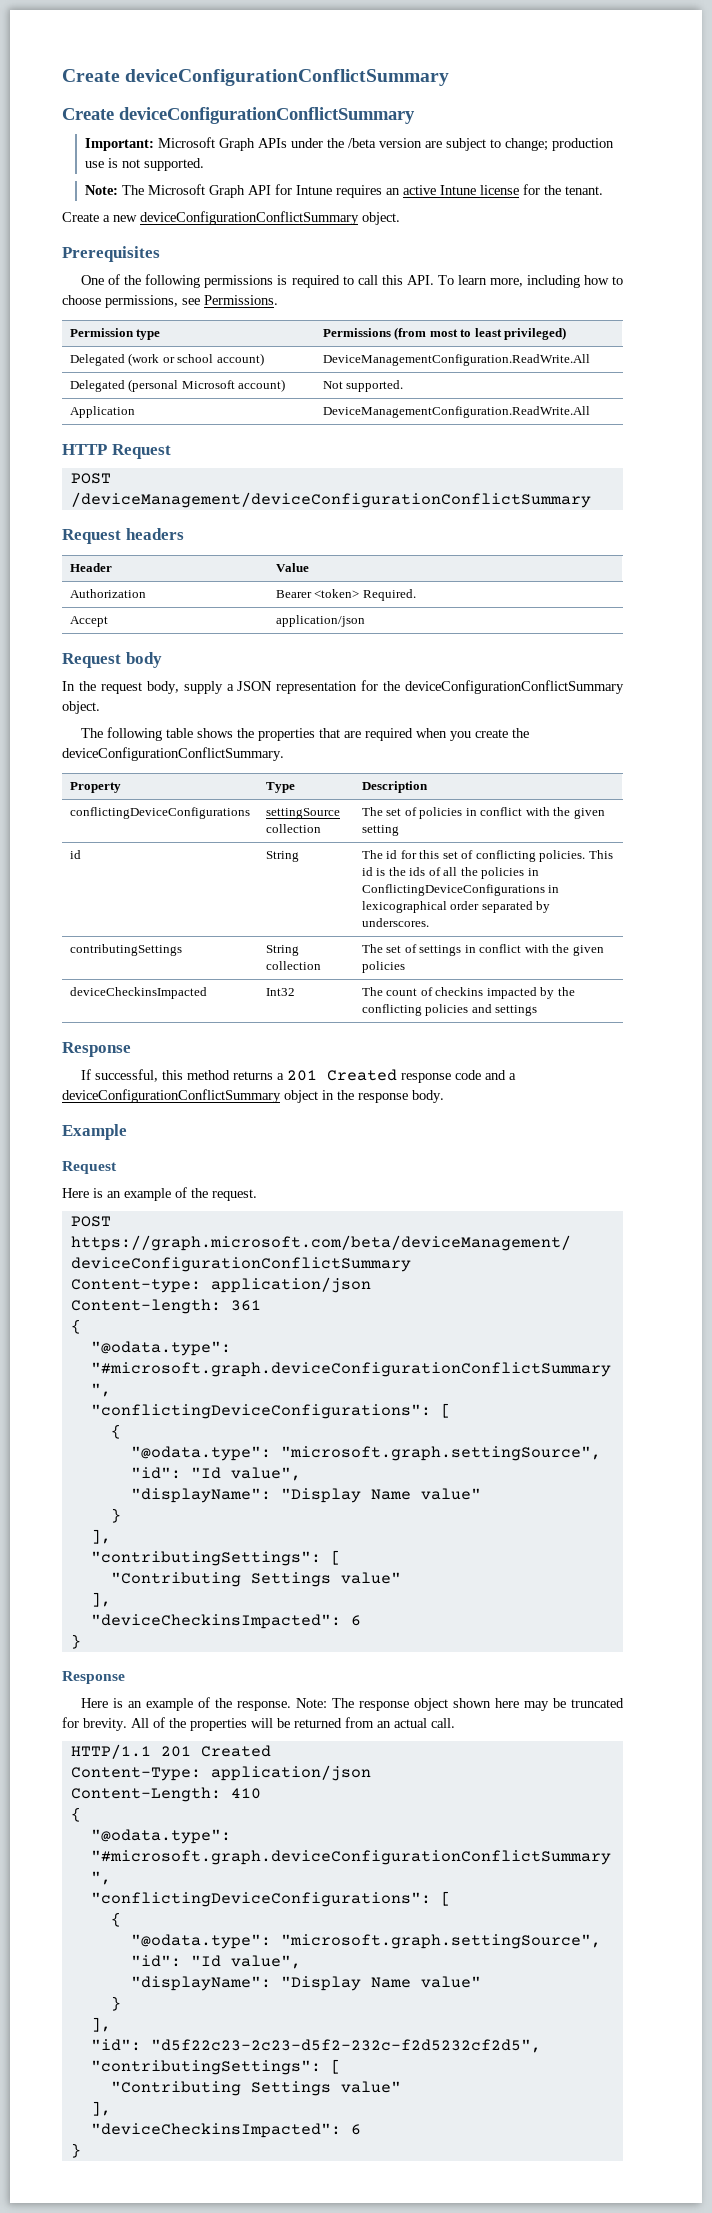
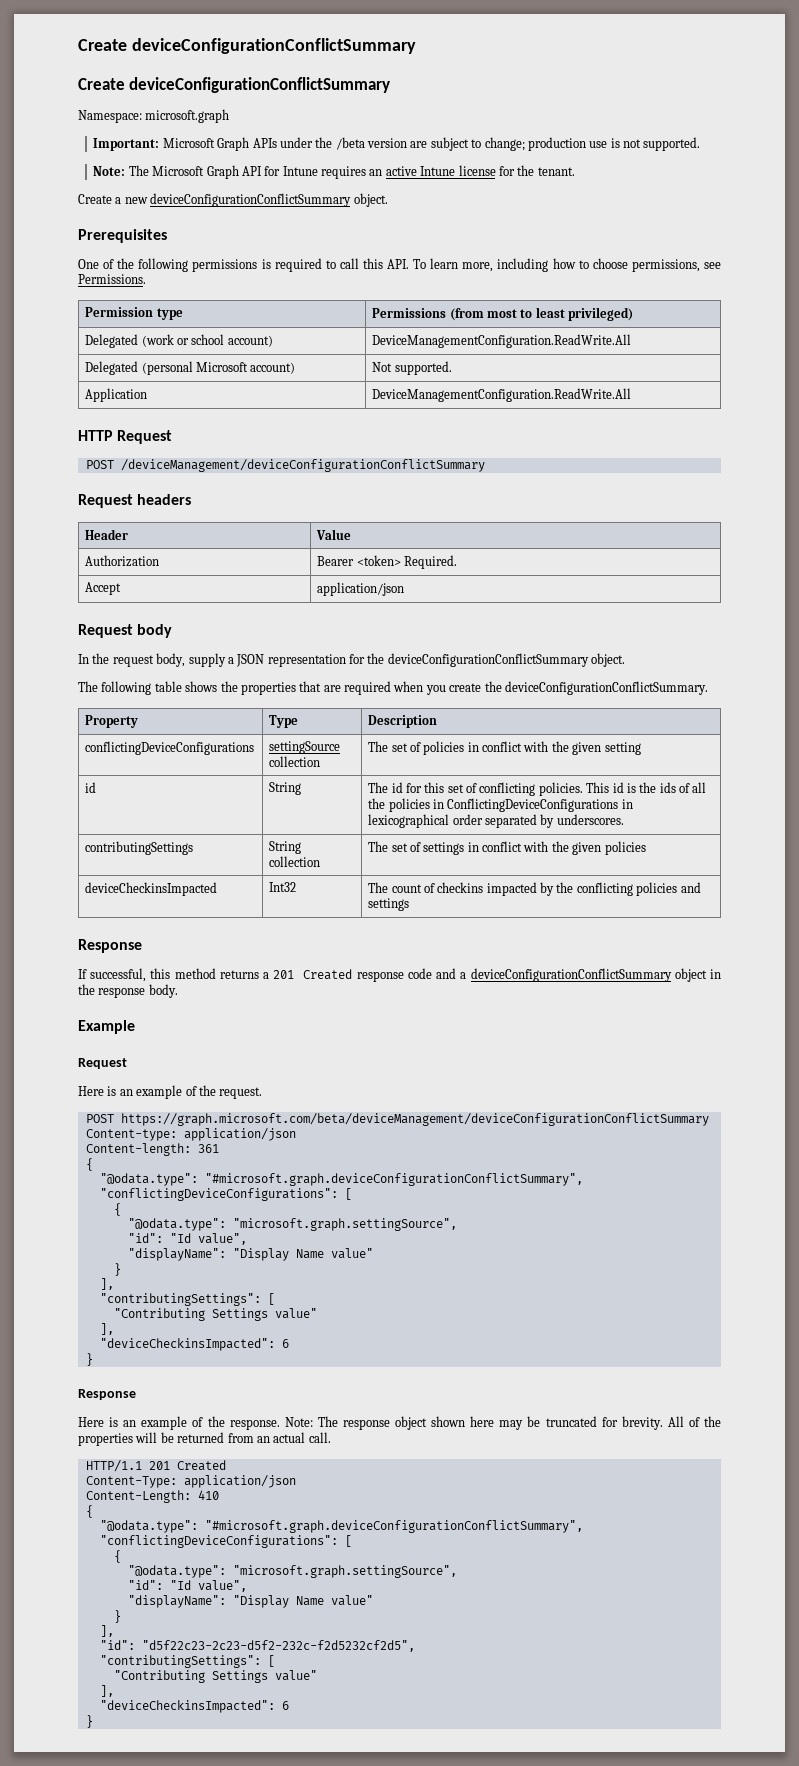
+ Namespace: microsoft.graph

